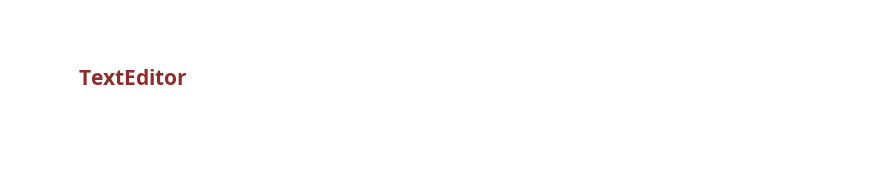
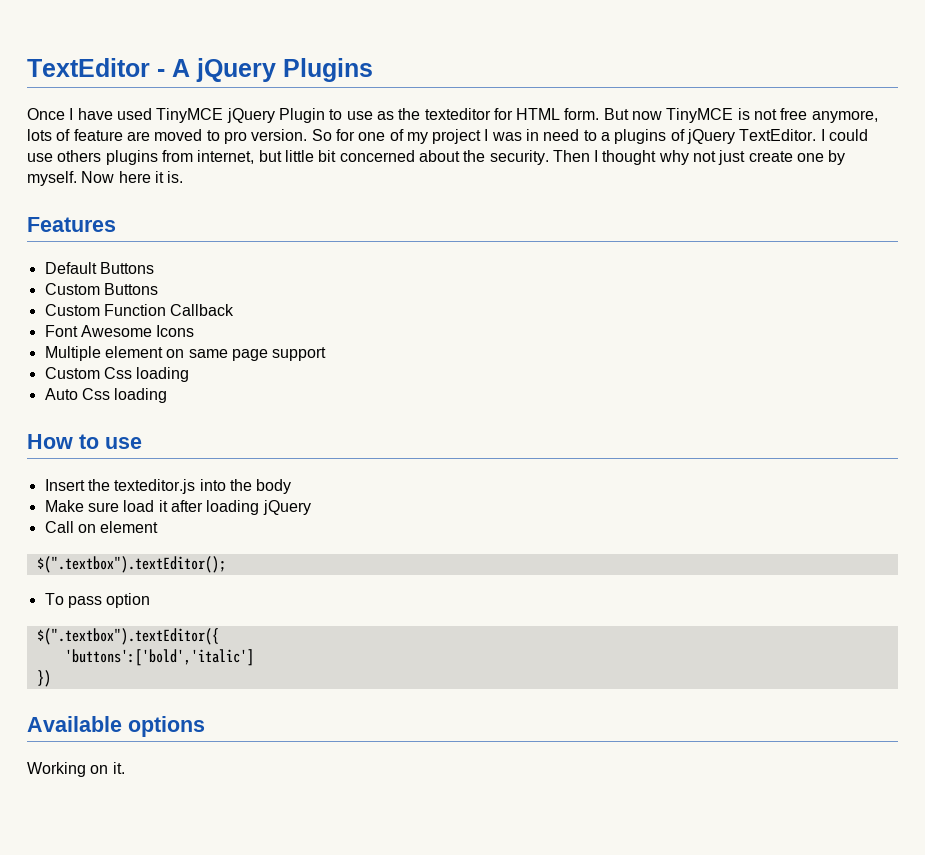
- TextEditor
+ TextEditor - A jQuery Plugins
+ Once I have used TinyMCE jQuery Plugin to use as the texteditor for HTML form. But now TinyMCE is not free anymore, lots of feature are moved to pro version. So for one of my project I was in need to a plugins of jQuery TextEditor. I could use others plugins from internet, but little bit concerned about the security. Then I thought why not just create one by myself. Now here it is.
+ Features
+ Default Buttons
+ Custom Buttons
+ Custom Function Callback
+ Font Awesome Icons
+ Multiple element on same page support
+ Custom Css loading
+ Auto Css loading
+ How to use
+ Insert the texteditor.js into the body
+ Make sure load it after loading jQuery
+ Call on element
+ $(".textbox").textEditor();
+ To pass option
+ $(".textbox").textEditor({
+ 'buttons':['bold','italic']
+ })
+ Available options
+ Working on it.

